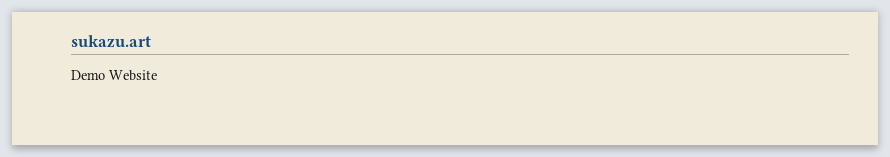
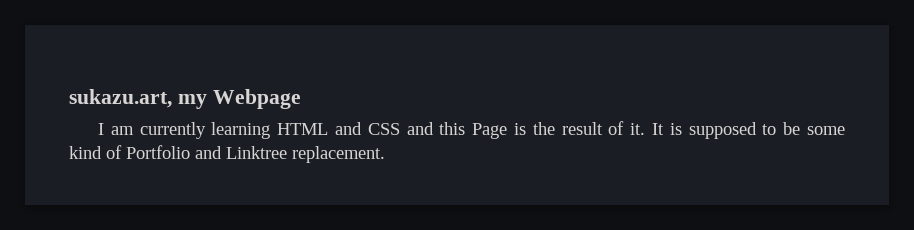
- sukazu.art
- Demo Website
+ sukazu.art, my Webpage
+ I am currently learning HTML and CSS and this Page is the result of it. It is supposed to be some kind of Portfolio and Linktree replacement.

